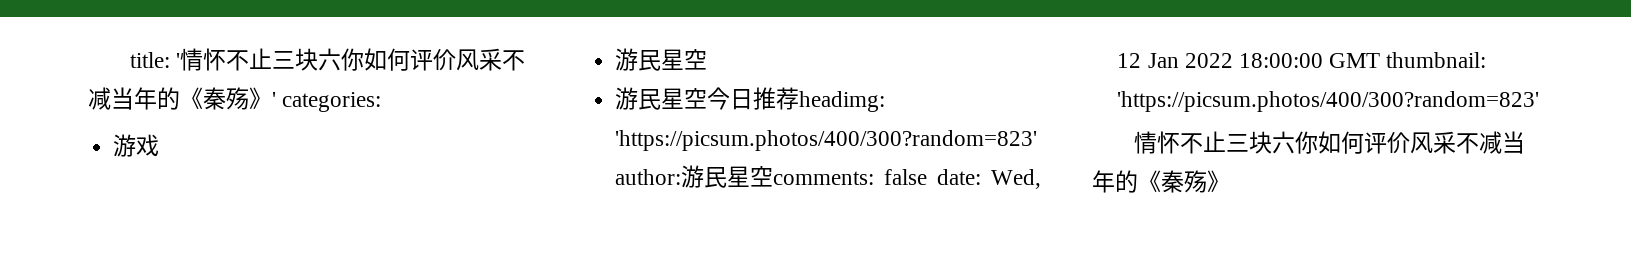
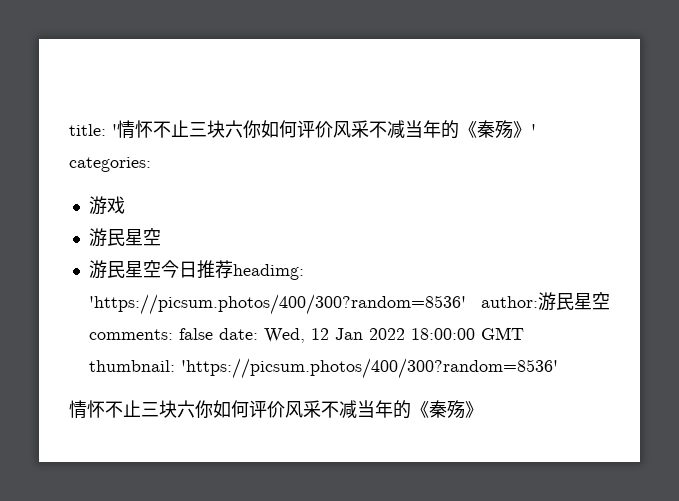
- 游民星空今日推荐headimg: 'https://picsum.photos/400/300?random=823' author:游民星空comments: false date: Wed, 12 Jan 2022 18:00:00 GMT thumbnail: 'https://picsum.photos/400/300?random=823'
+ 游民星空今日推荐headimg: 'https://picsum.photos/400/300?random=8536' author:游民星空comments: false date: Wed, 12 Jan 2022 18:00:00 GMT thumbnail: 'https://picsum.photos/400/300?random=8536'

